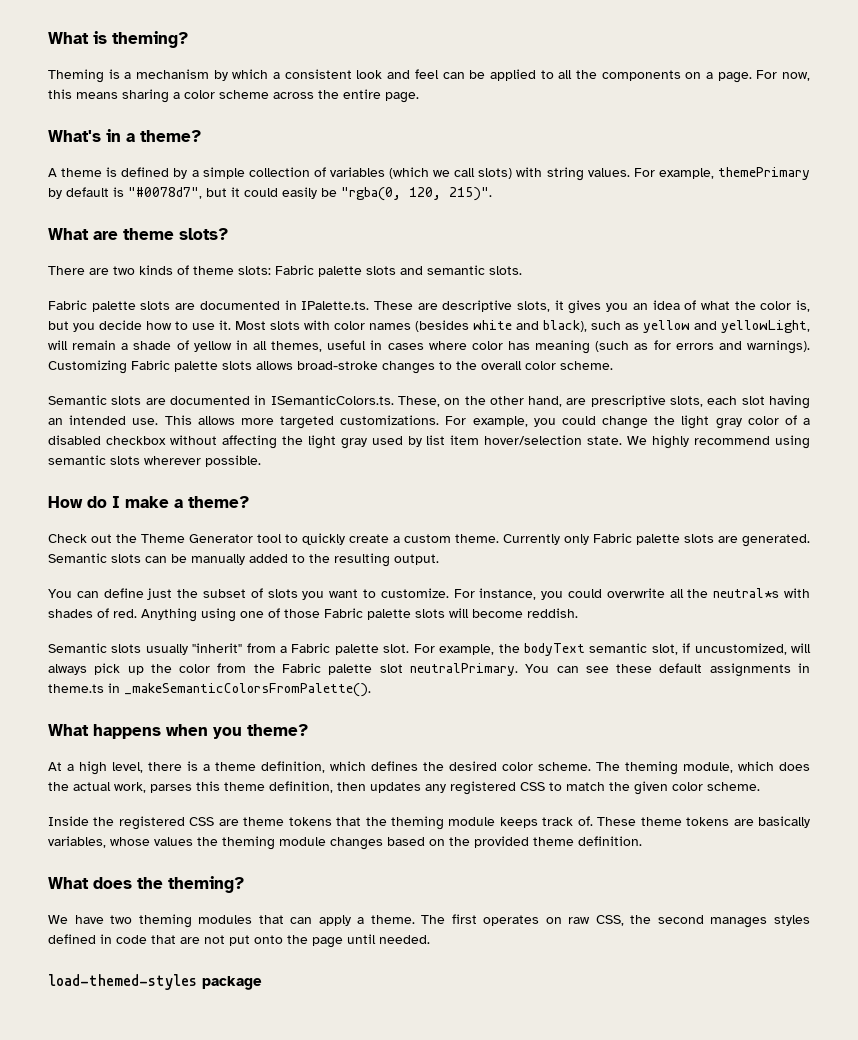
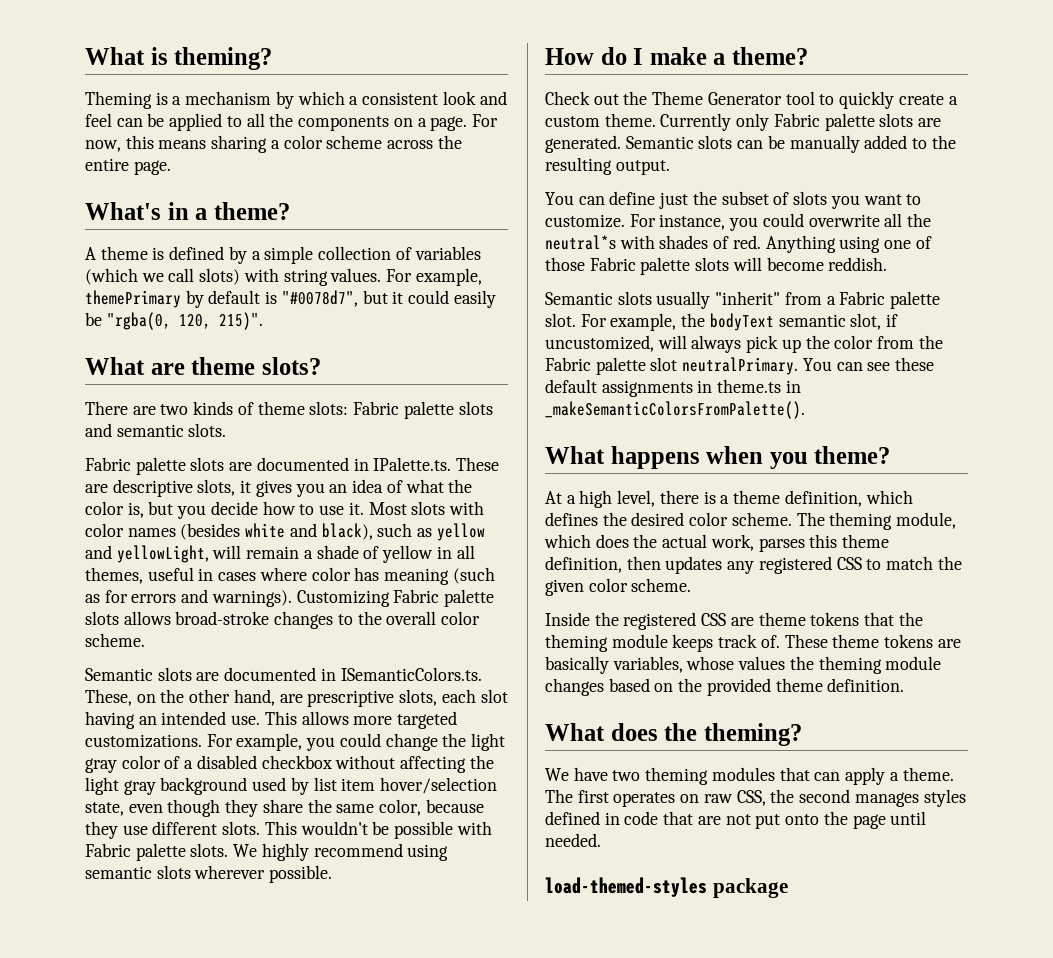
- For example, you could change the light gray color of a disabled checkbox without affecting the light gray used by list item hover/selection state.
+ For example, you could change the light gray color of a disabled checkbox without affecting the light gray background used by list item hover/selection state, even though they share the same color, because they use different slots. This wouldn't be possible with Fabric palette slots.

